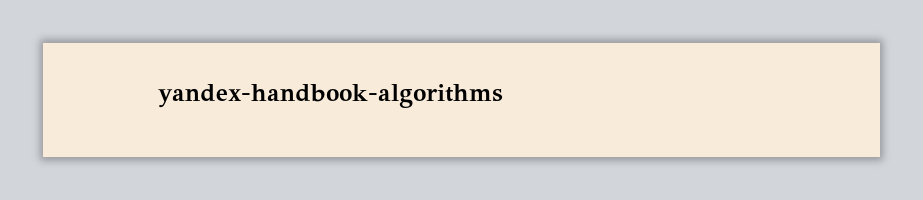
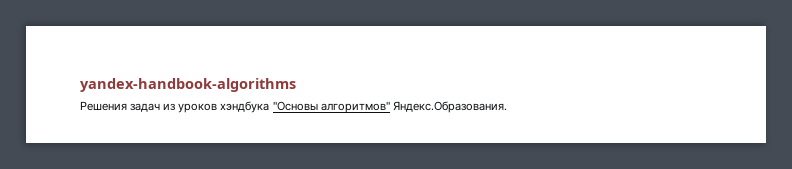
+ Решения задач из уроков хэндбука "Основы алгоритмов" Яндекс.Образования.

